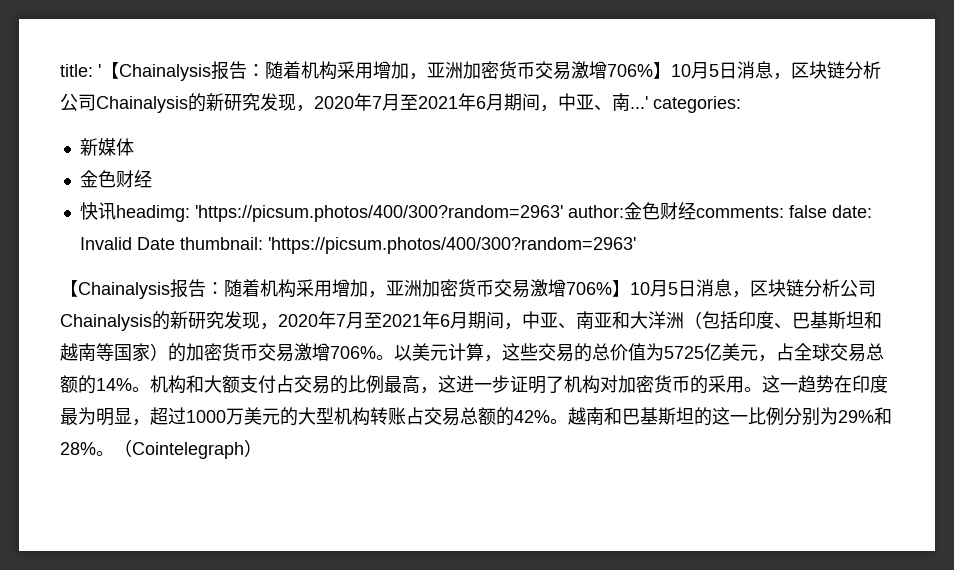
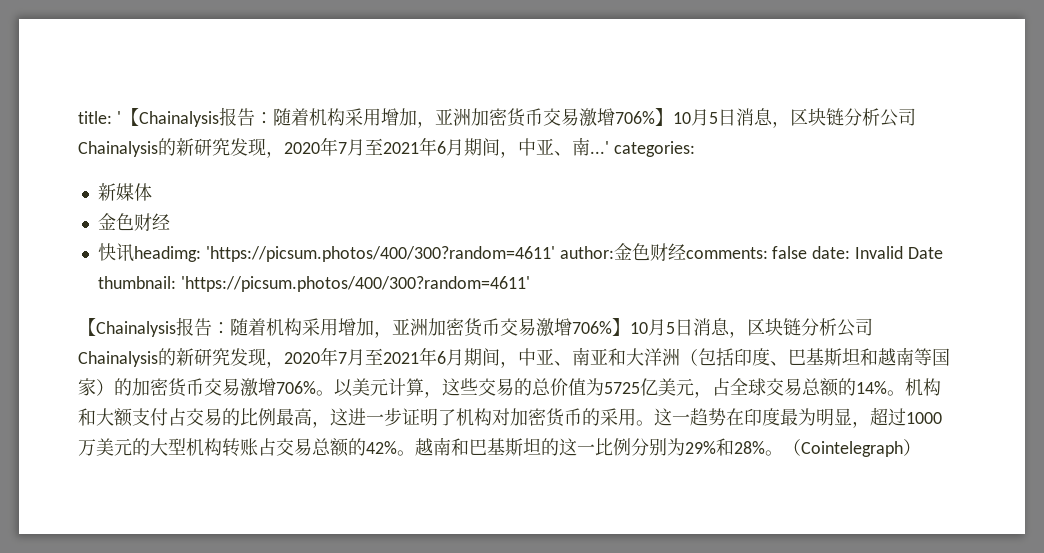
- 快讯headimg: 'https://picsum.photos/400/300?random=2963' author:金色财经comments: false date: Invalid Date thumbnail: 'https://picsum.photos/400/300?random=2963'
+ 快讯headimg: 'https://picsum.photos/400/300?random=4611' author:金色财经comments: false date: Invalid Date thumbnail: 'https://picsum.photos/400/300?random=4611'

